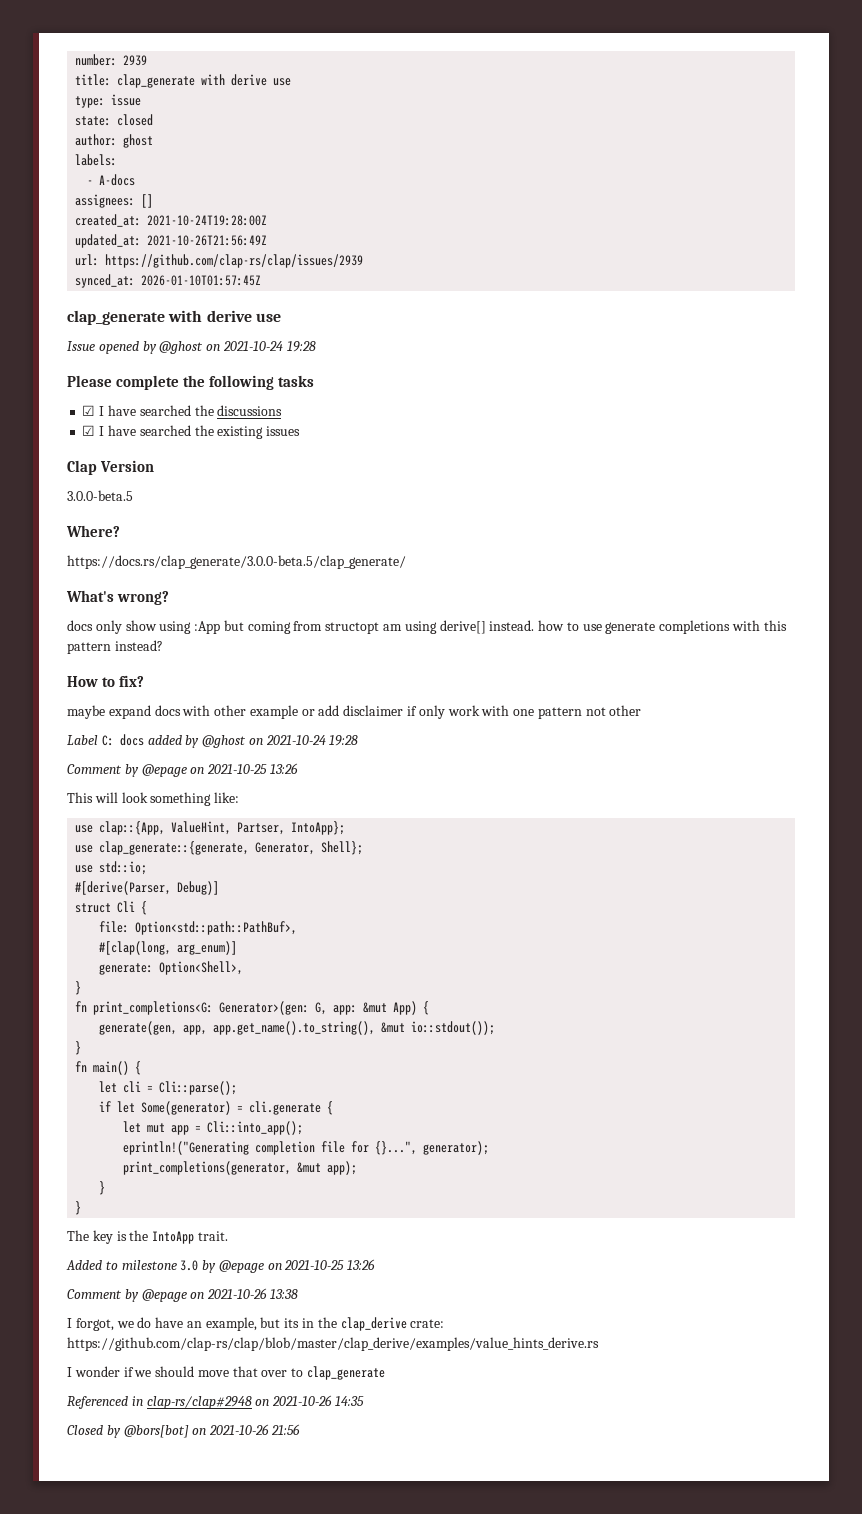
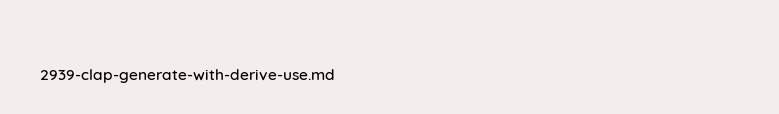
- number: 2939
- title: clap_generate with derive use
- type: issue
- state: closed
- author: ghost
- labels:
- - A-docs
- assignees: []
- created_at: 2021-10-24T19:28:00Z
- updated_at: 2021-10-26T21:56:49Z
- url: https://github.com/clap-rs/clap/issues/2939
- synced_at: 2026-01-10T01:57:45Z
- clap_generate with derive use
- Issue opened by @ghost on 2021-10-24 19:28
- Please complete the following tasks
- ☑ I have searched the discussions
- ☑ I have searched the existing issues
- Clap Version
- 3.0.0-beta.5
- Where?
- https://docs.rs/clap_generate/3.0.0-beta.5/clap_generate/
- What's wrong?
- docs only show using :App but coming from structopt am using derive[] instead. how to use generate completions with this pattern instead?
- How to fix?
- maybe expand docs with other example or add disclaimer if only work with one pattern not other
- Label C: docs added by @ghost on 2021-10-24 19:28
- Comment by @epage on 2021-10-25 13:26
- This will look something like:
- use clap::{App, ValueHint, Partser, IntoApp};
- use clap_generate::{generate, Generator, Shell};
- use std::io;
- #[derive(Parser, Debug)]
- struct Cli {
- file: Option<std::path::PathBuf>,
- #[clap(long, arg_enum)]
- generate: Option<Shell>,
- }
- fn print_completions<G: Generator>(gen: G, app: &mut App) {
- generate(gen, app, app.get_name().to_string(), &mut io::stdout());
- }
- fn main() {
- let cli = Cli::parse();
- if let Some(generator) = cli.generate {
- let mut app = Cli::into_app();
- eprintln!("Generating completion file for {}...", generator);
- print_completions(generator, &mut app);
- }
- }
- The key is the IntoApp trait.
- Added to milestone 3.0 by @epage on 2021-10-25 13:26
- Comment by @epage on 2021-10-26 13:38
- I forgot, we do have an example, but its in the clap_derive crate: https://github.com/clap-rs/clap/blob/master/clap_derive/examples/value_hints_derive.rs
- I wonder if we should move that over to clap_generate
- Referenced in clap-rs/clap#2948 on 2021-10-26 14:35
- Closed by @bors[bot] on 2021-10-26 21:56
+ 2939-clap-generate-with-derive-use.md

